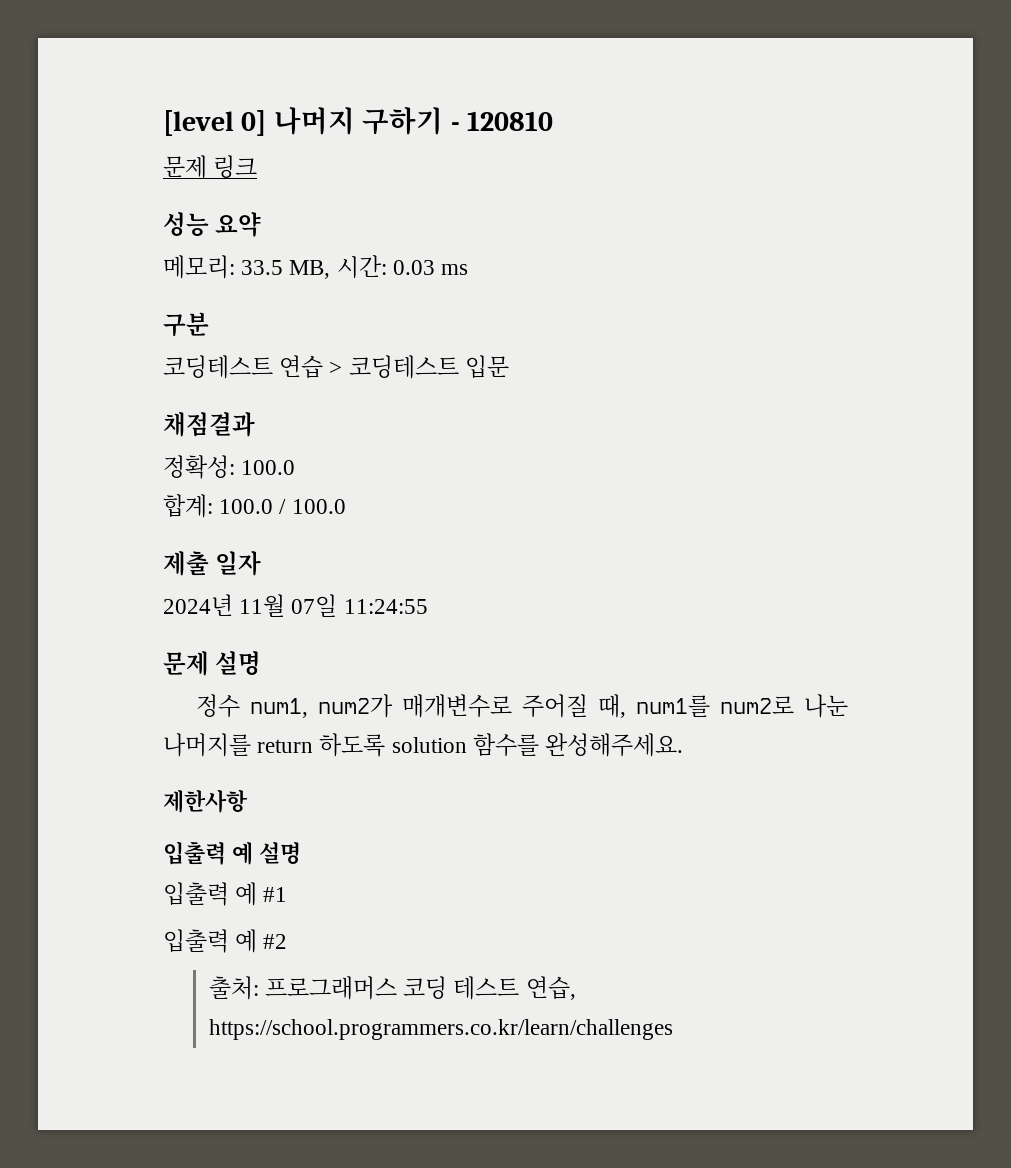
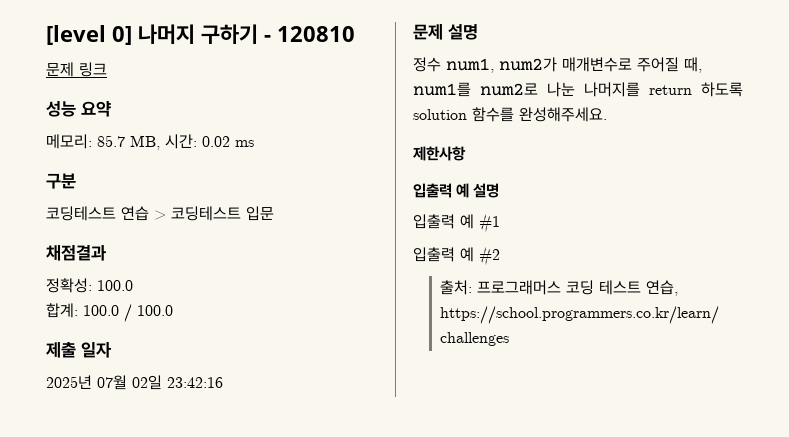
- 메모리: 33.5 MB, 시간: 0.03 ms
+ 메모리: 85.7 MB, 시간: 0.02 ms
- 2024년 11월 07일 11:24:55
+ 2025년 07월 02일 23:42:16

